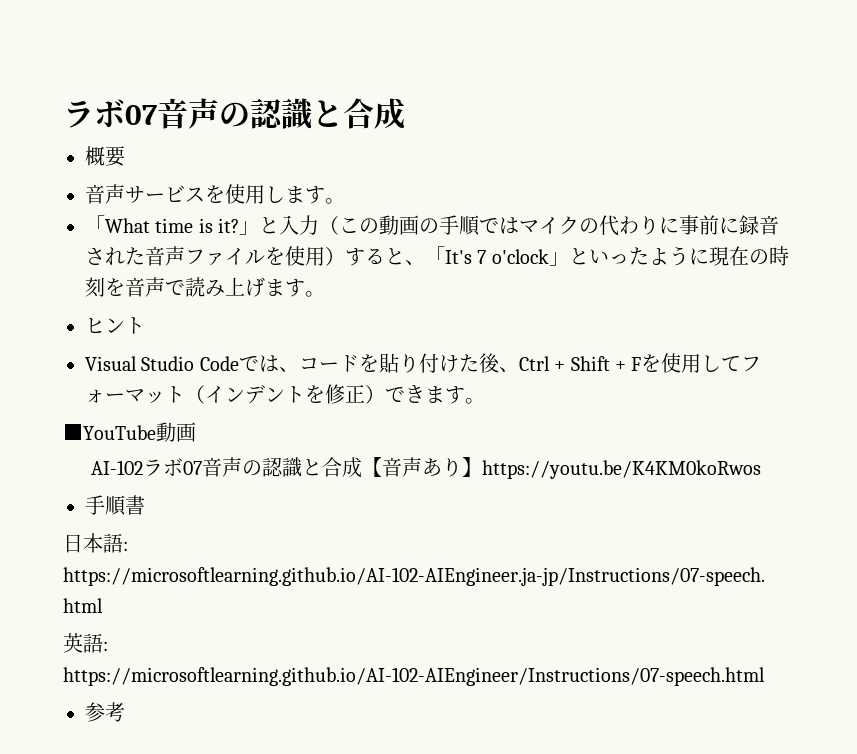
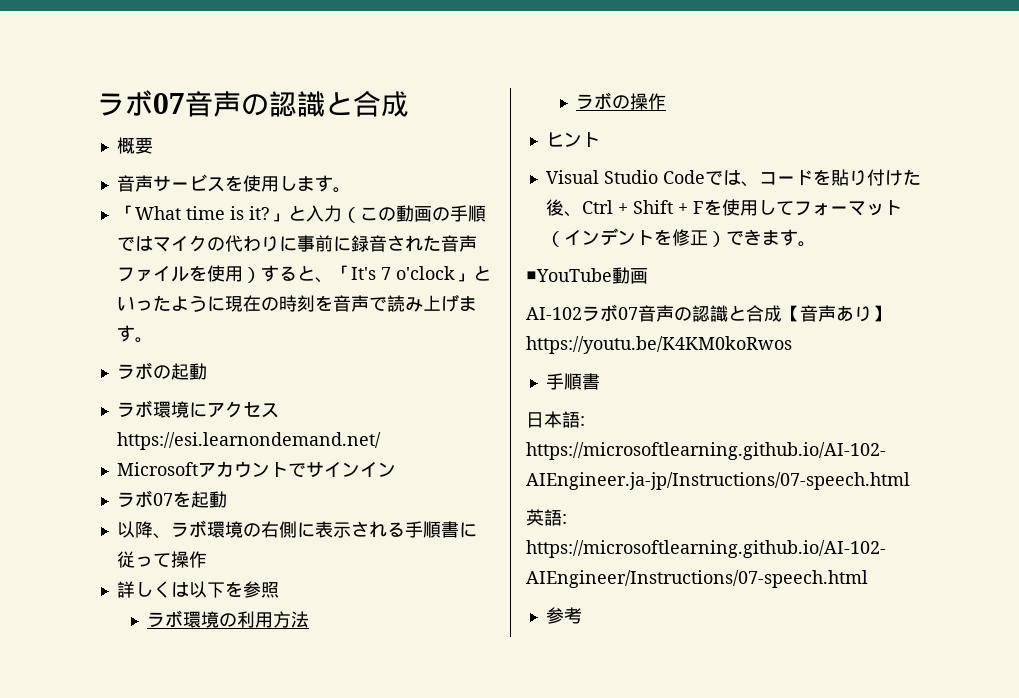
+ ラボの起動
+ ラボ環境にアクセスhttps://esi.learnondemand.net/
+ Microsoftアカウントでサインイン
+ ラボ07を起動
+ 以降、ラボ環境の右側に表示される手順書に従って操作
+ 詳しくは以下を参照
+ ラボ環境の利用方法
+ ラボの操作

